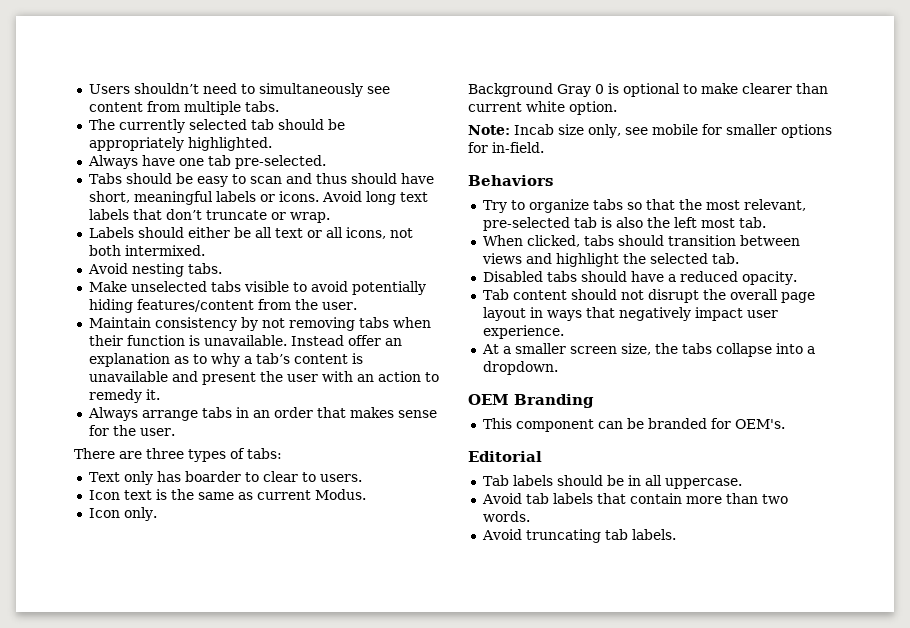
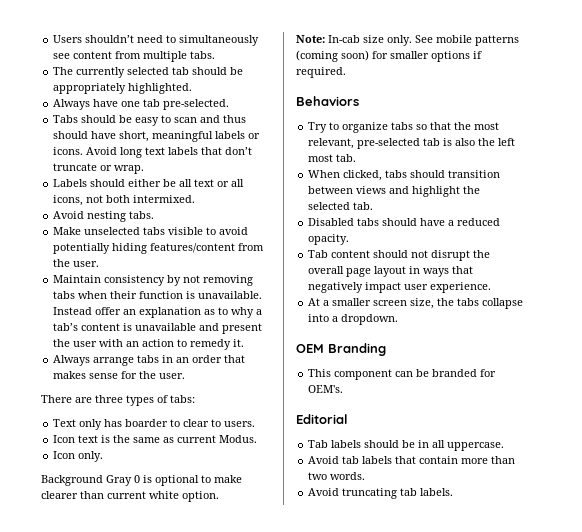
- Note: Incab size only, see mobile for smaller options for in-field.
+ Note: In-cab size only. See mobile patterns (coming soon) for smaller options if required.

